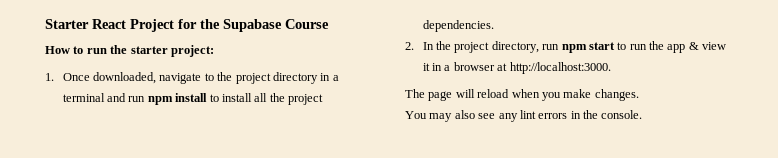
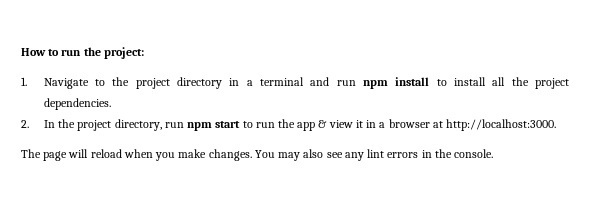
- Starter React Project for the Supabase Course
- How to run the starter project:
+ How to run the project:
- 1. Once downloaded, navigate to the project directory in a terminal and run npm install to install all the project dependencies.
+ 1. Navigate to the project directory in a terminal and run npm install to install all the project dependencies.
- The page will reload when you make changes.
- You may also see any lint errors in the console.
+ The page will reload when you make changes. You may also see any lint errors in the console.

